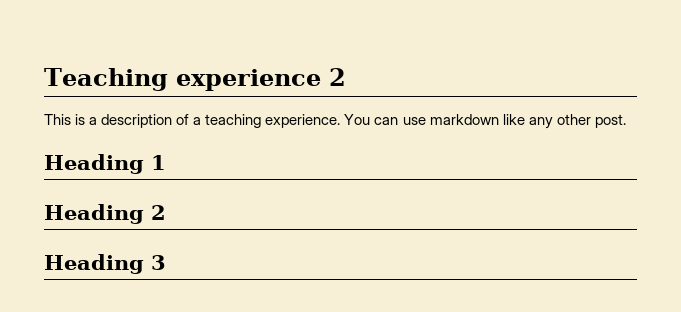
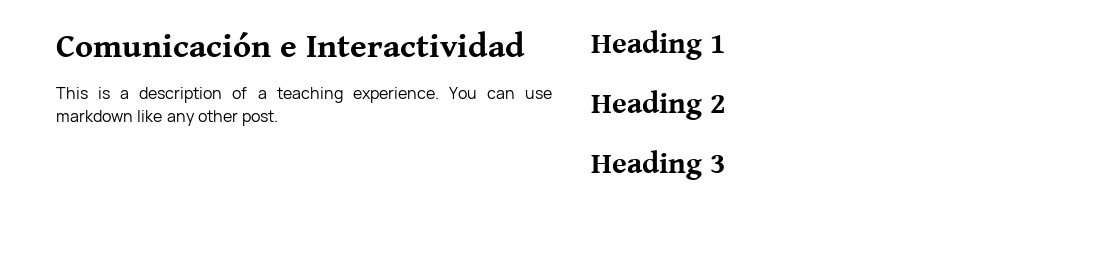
- Teaching experience 2
+ Comunicación e Interactividad

